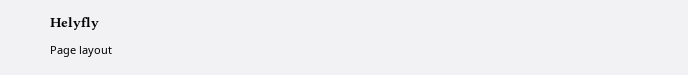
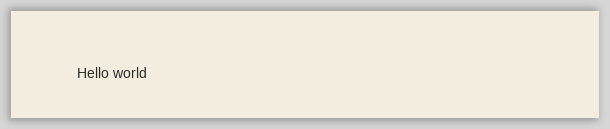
- Helyfly
- Page layout
+ Hello world

